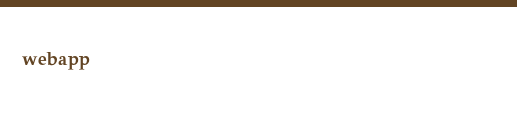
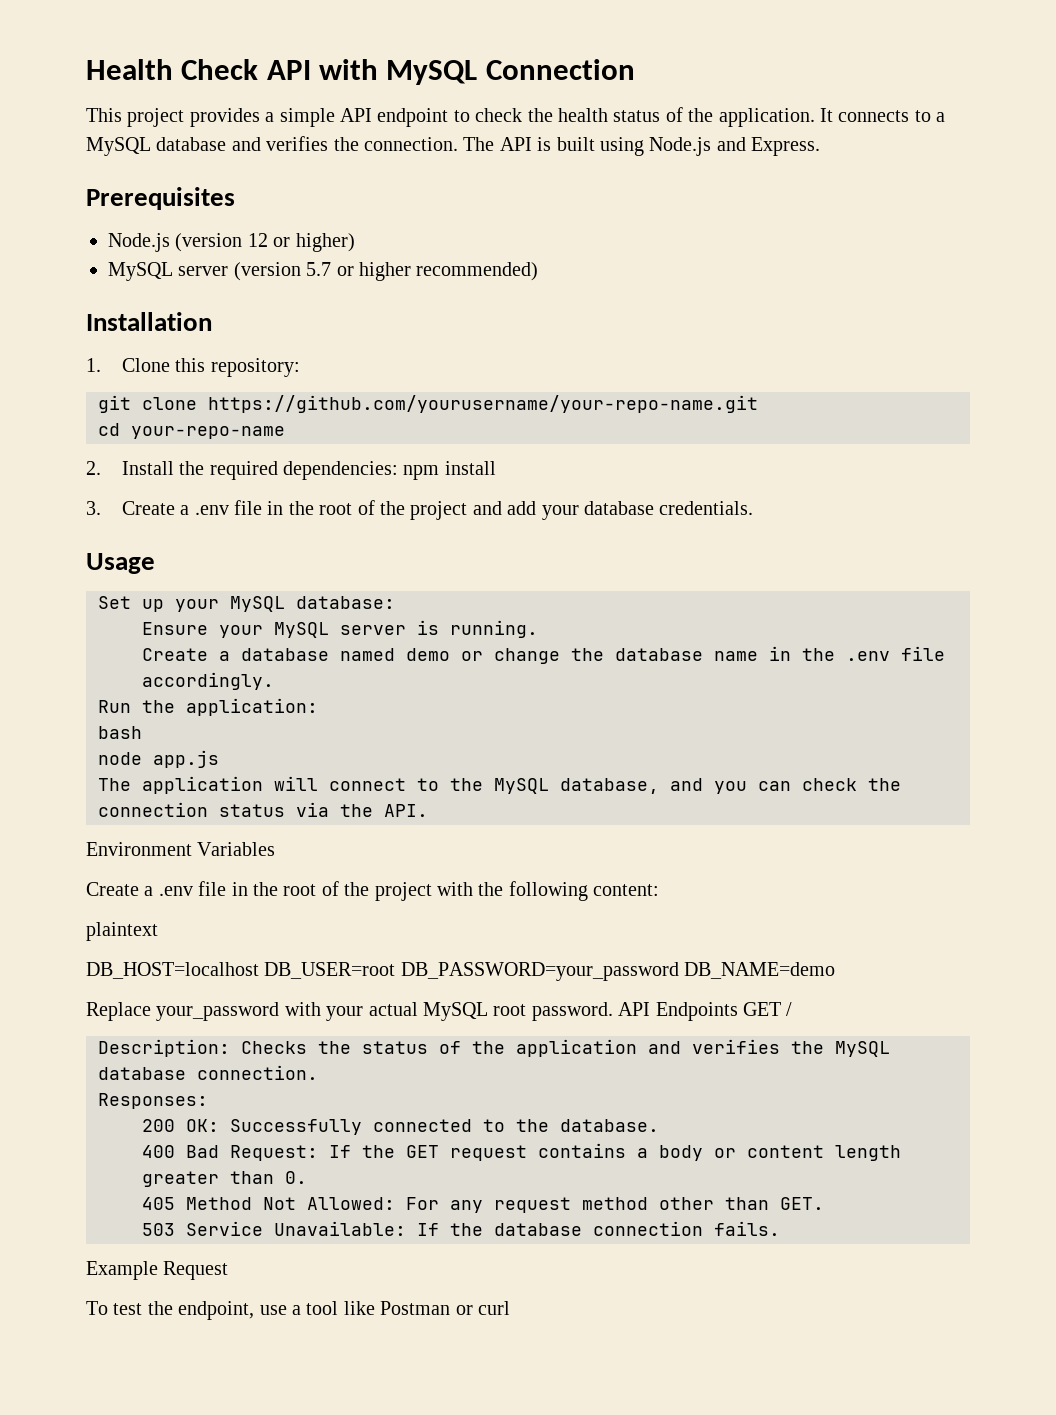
- webapp
+ Health Check API with MySQL Connection
+ This project provides a simple API endpoint to check the health status of the application. It connects to a MySQL database and verifies the connection. The API is built using Node.js and Express.
+ Prerequisites
+ Node.js (version 12 or higher)
+ MySQL server (version 5.7 or higher recommended)
+ Installation
+ 1. Clone this repository:
+ git clone https://github.com/yourusername/your-repo-name.git
+ cd your-repo-name
+ 2. Install the required dependencies: npm install
+ 3. Create a .env file in the root of the project and add your database credentials.
+ Usage
+ Set up your MySQL database:
+ Ensure your MySQL server is running.
+ Create a database named demo or change the database name in the .env file accordingly.
+ Run the application:
+ bash
+ node app.js
+ The application will connect to the MySQL database, and you can check the connection status via the API.
+ Environment Variables
+ Create a .env file in the root of the project with the following content:
+ plaintext
+ DB_HOST=localhost DB_USER=root DB_PASSWORD=your_password DB_NAME=demo
+ Replace your_password with your actual MySQL root password. API Endpoints GET /
+ Description: Checks the status of the application and verifies the MySQL database connection.
+ Responses:
+ 200 OK: Successfully connected to the database.
+ 400 Bad Request: If the GET request contains a body or content length greater than 0.
+ 405 Method Not Allowed: For any request method other than GET.
+ 503 Service Unavailable: If the database connection fails.
+ Example Request
+ To test the endpoint, use a tool like Postman or curl

